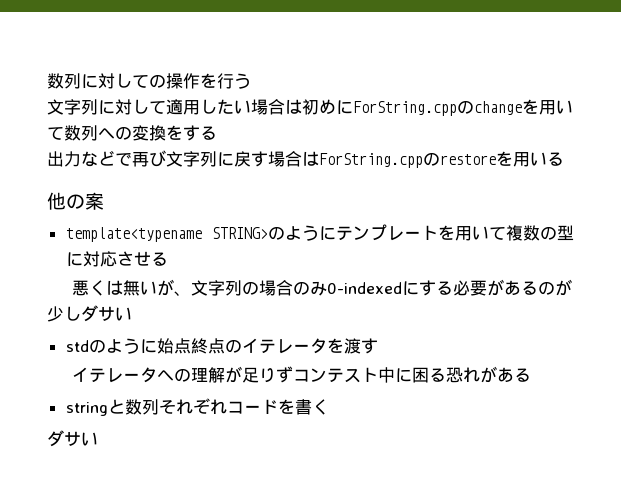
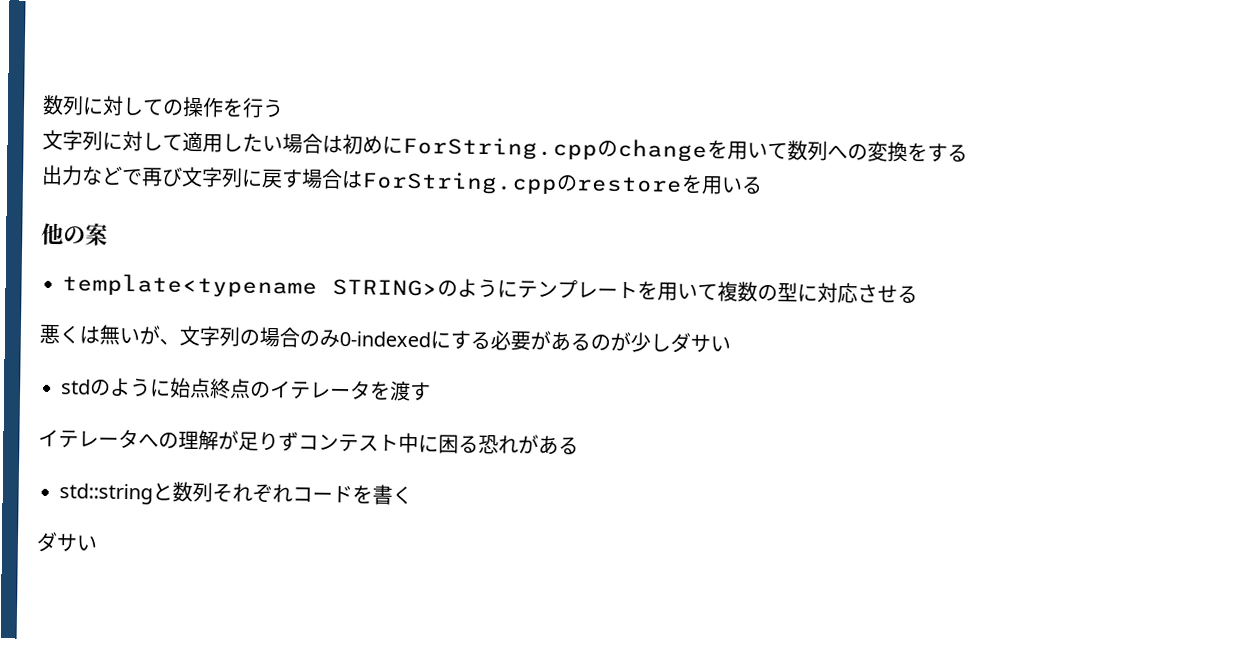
- stringと数列それぞれコードを書く
+ std::stringと数列それぞれコードを書く

